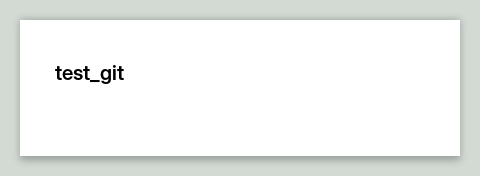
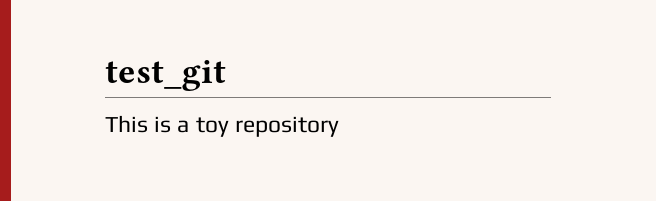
+ This is a toy repository

